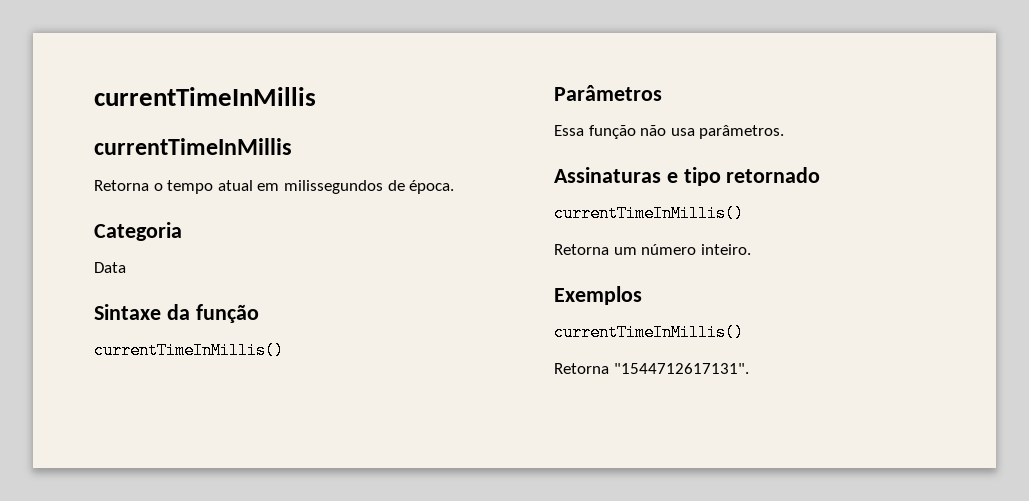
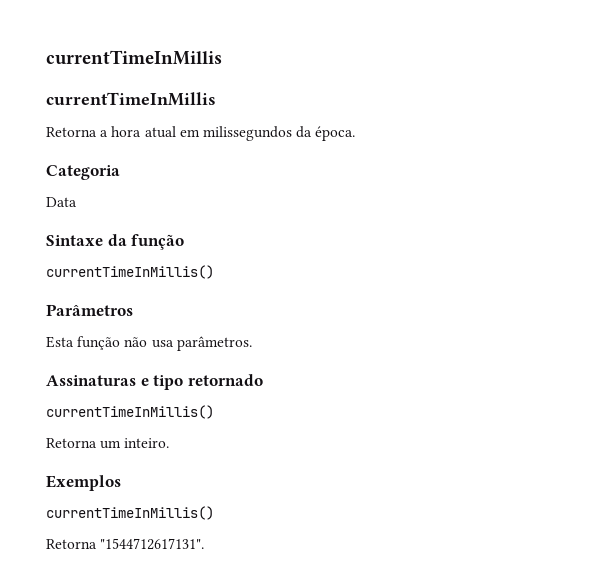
- Retorna o tempo atual em milissegundos de época.
+ Retorna a hora atual em milissegundos da época.
- Essa função não usa parâmetros.
+ Esta função não usa parâmetros.
- Retorna um número inteiro.
+ Retorna um inteiro.

